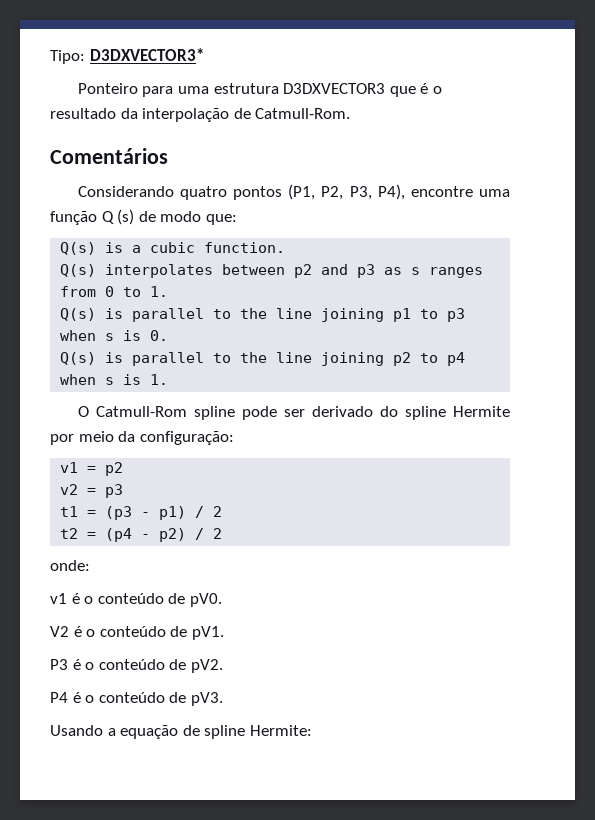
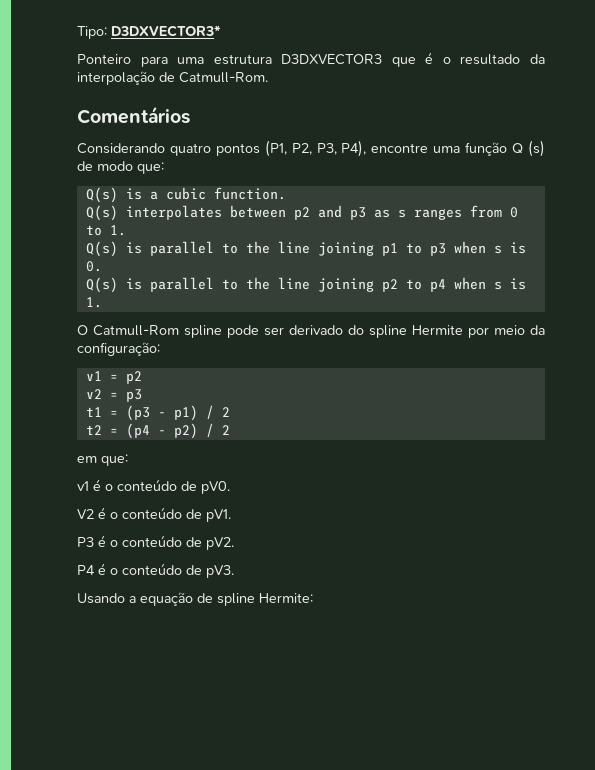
- onde:
+ em que:

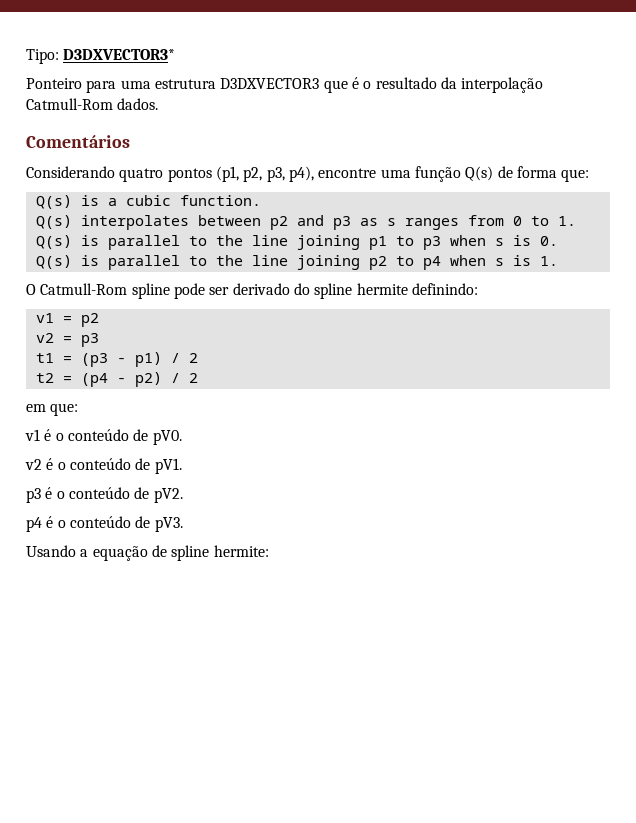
- Ponteiro para uma estrutura D3DXVECTOR3 que é o resultado da interpolação de Catmull-Rom.
+ Ponteiro para uma estrutura D3DXVECTOR3 que é o resultado da interpolação Catmull-Rom dados.
- Considerando quatro pontos (P1, P2, P3, P4), encontre uma função Q (s) de modo que:
+ Considerando quatro pontos (p1, p2, p3, p4), encontre uma função Q(s) de forma que:
- O Catmull-Rom spline pode ser derivado do spline Hermite por meio da configuração:
+ O Catmull-Rom spline pode ser derivado do spline hermite definindo:
- V2 é o conteúdo de pV1.
+ v2 é o conteúdo de pV1.
- P3 é o conteúdo de pV2.
+ p3 é o conteúdo de pV2.
- P4 é o conteúdo de pV3.
+ p4 é o conteúdo de pV3.
- Usando a equação de spline Hermite:
+ Usando a equação de spline hermite:

